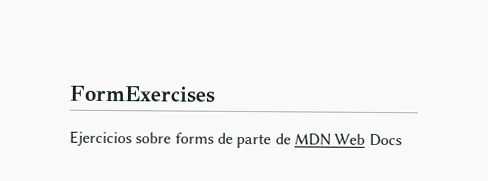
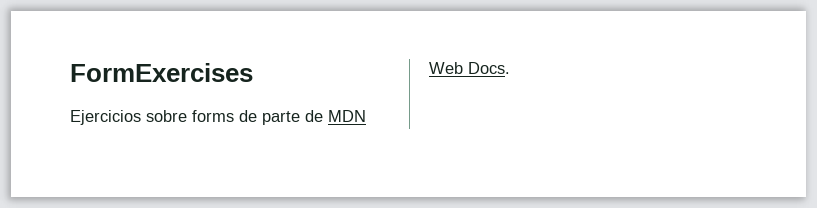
- Ejercicios sobre forms de parte de MDN Web Docs
+ Ejercicios sobre forms de parte de MDN Web Docs.

